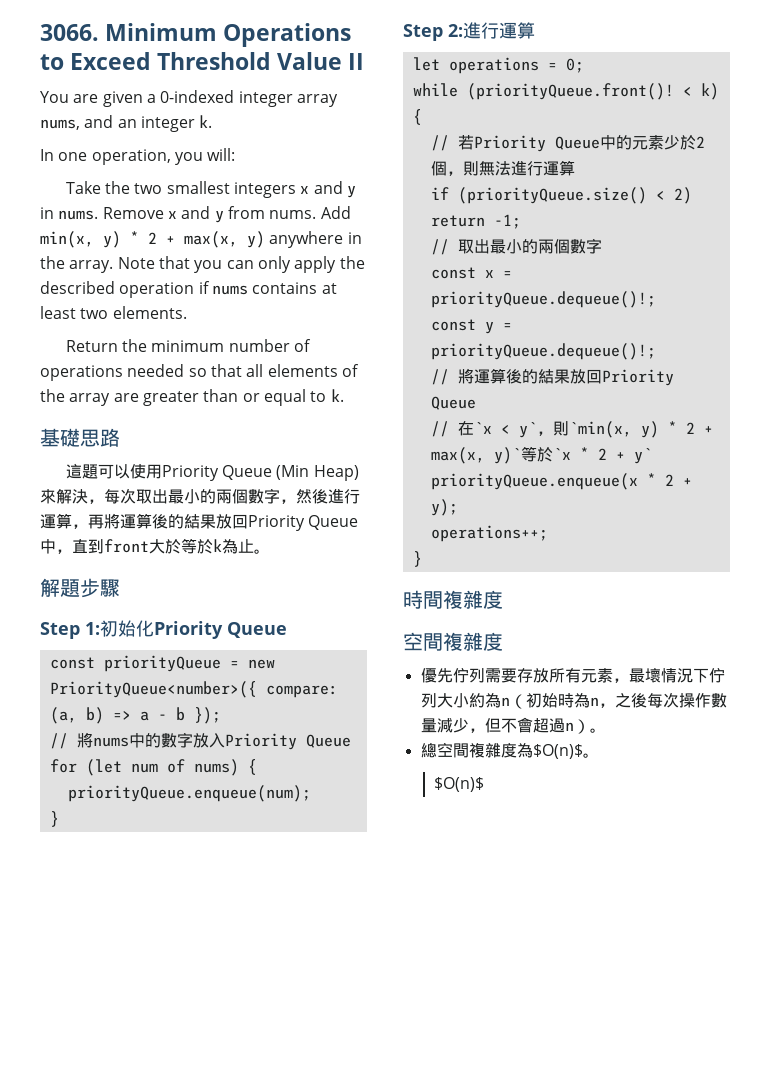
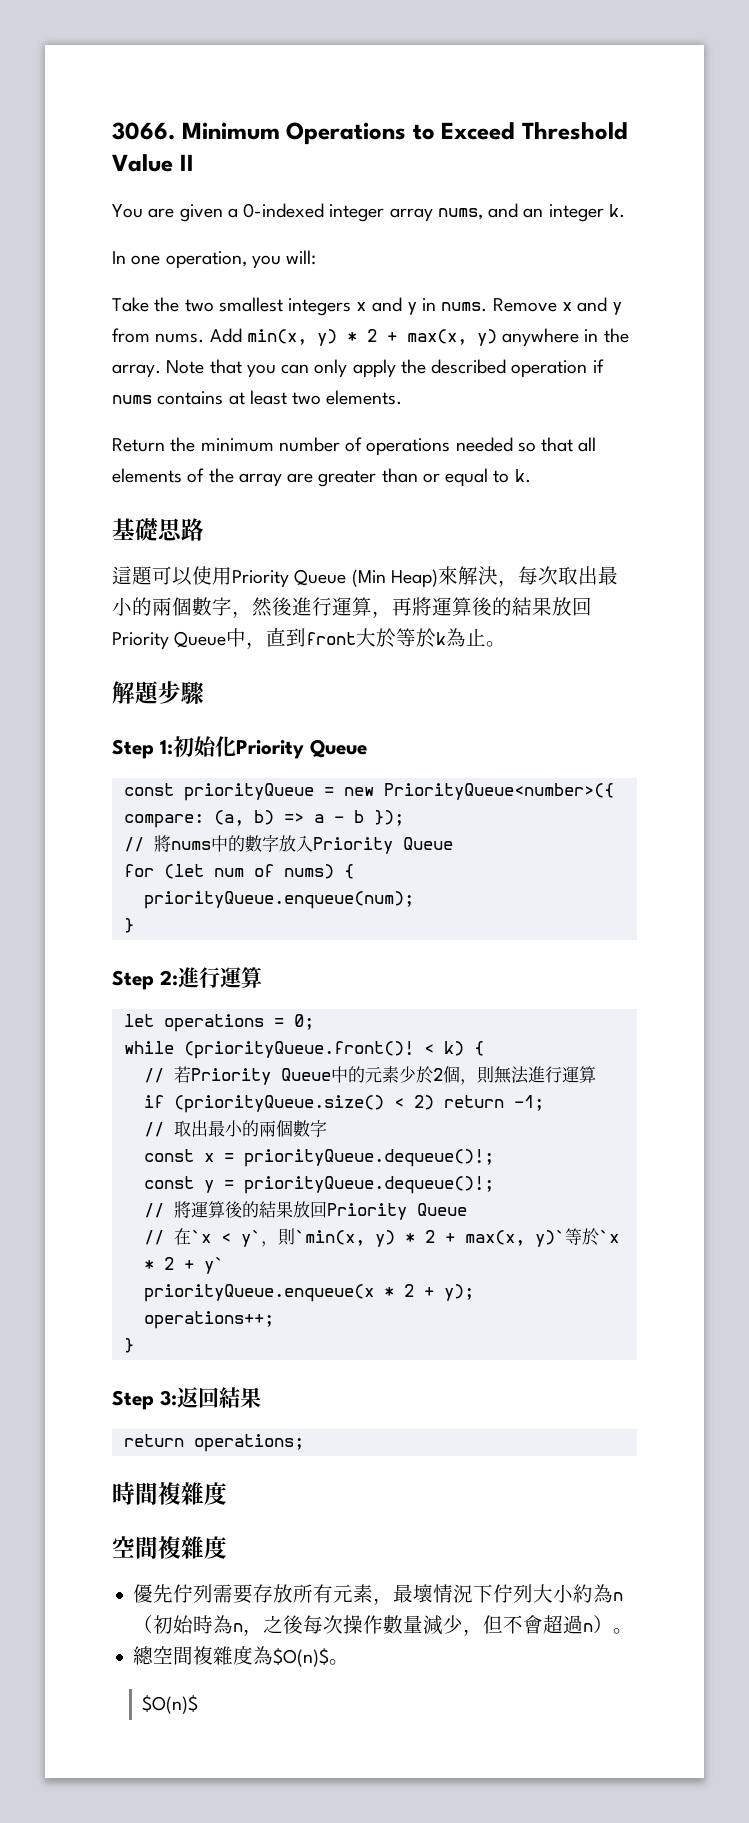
+ Step 3:返回結果
+ return operations;

